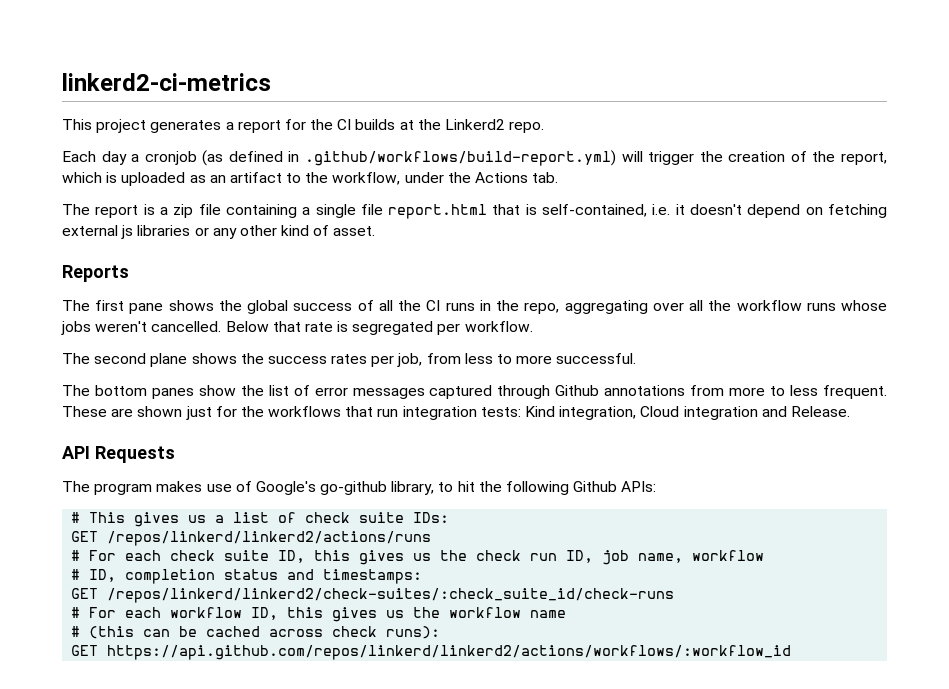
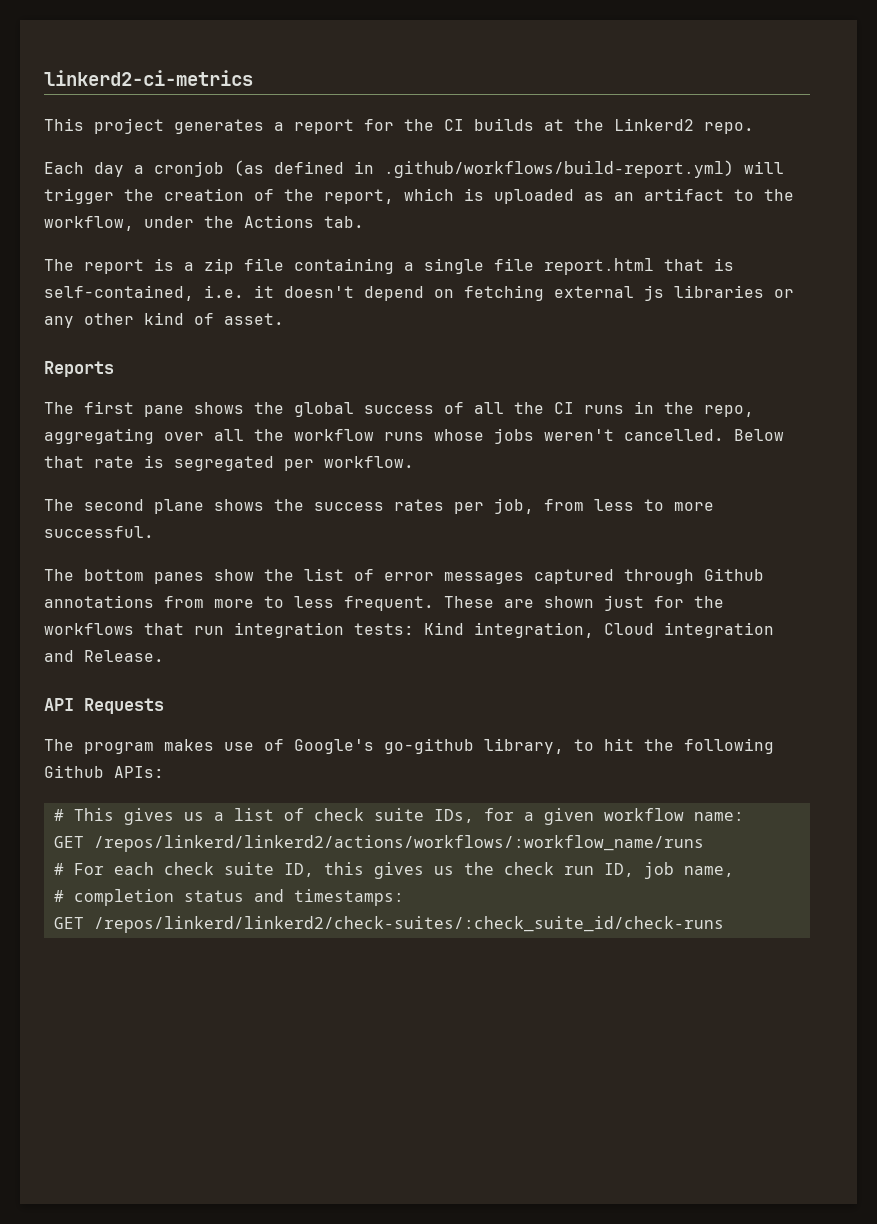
- # This gives us a list of check suite IDs:
- GET /repos/linkerd/linkerd2/actions/runs
+ # This gives us a list of check suite IDs, for a given workflow name:
+ GET /repos/linkerd/linkerd2/actions/workflows/:workflow_name/runs
- # For each check suite ID, this gives us the check run ID, job name, workflow
- # ID, completion status and timestamps:
+ # For each check suite ID, this gives us the check run ID, job name,
+ # completion status and timestamps:
- # For each workflow ID, this gives us the workflow name
- # (this can be cached across check runs):
- GET https://api.github.com/repos/linkerd/linkerd2/actions/workflows/:workflow_id

